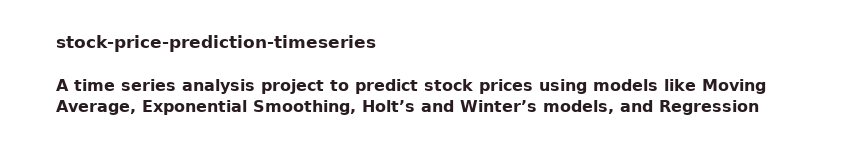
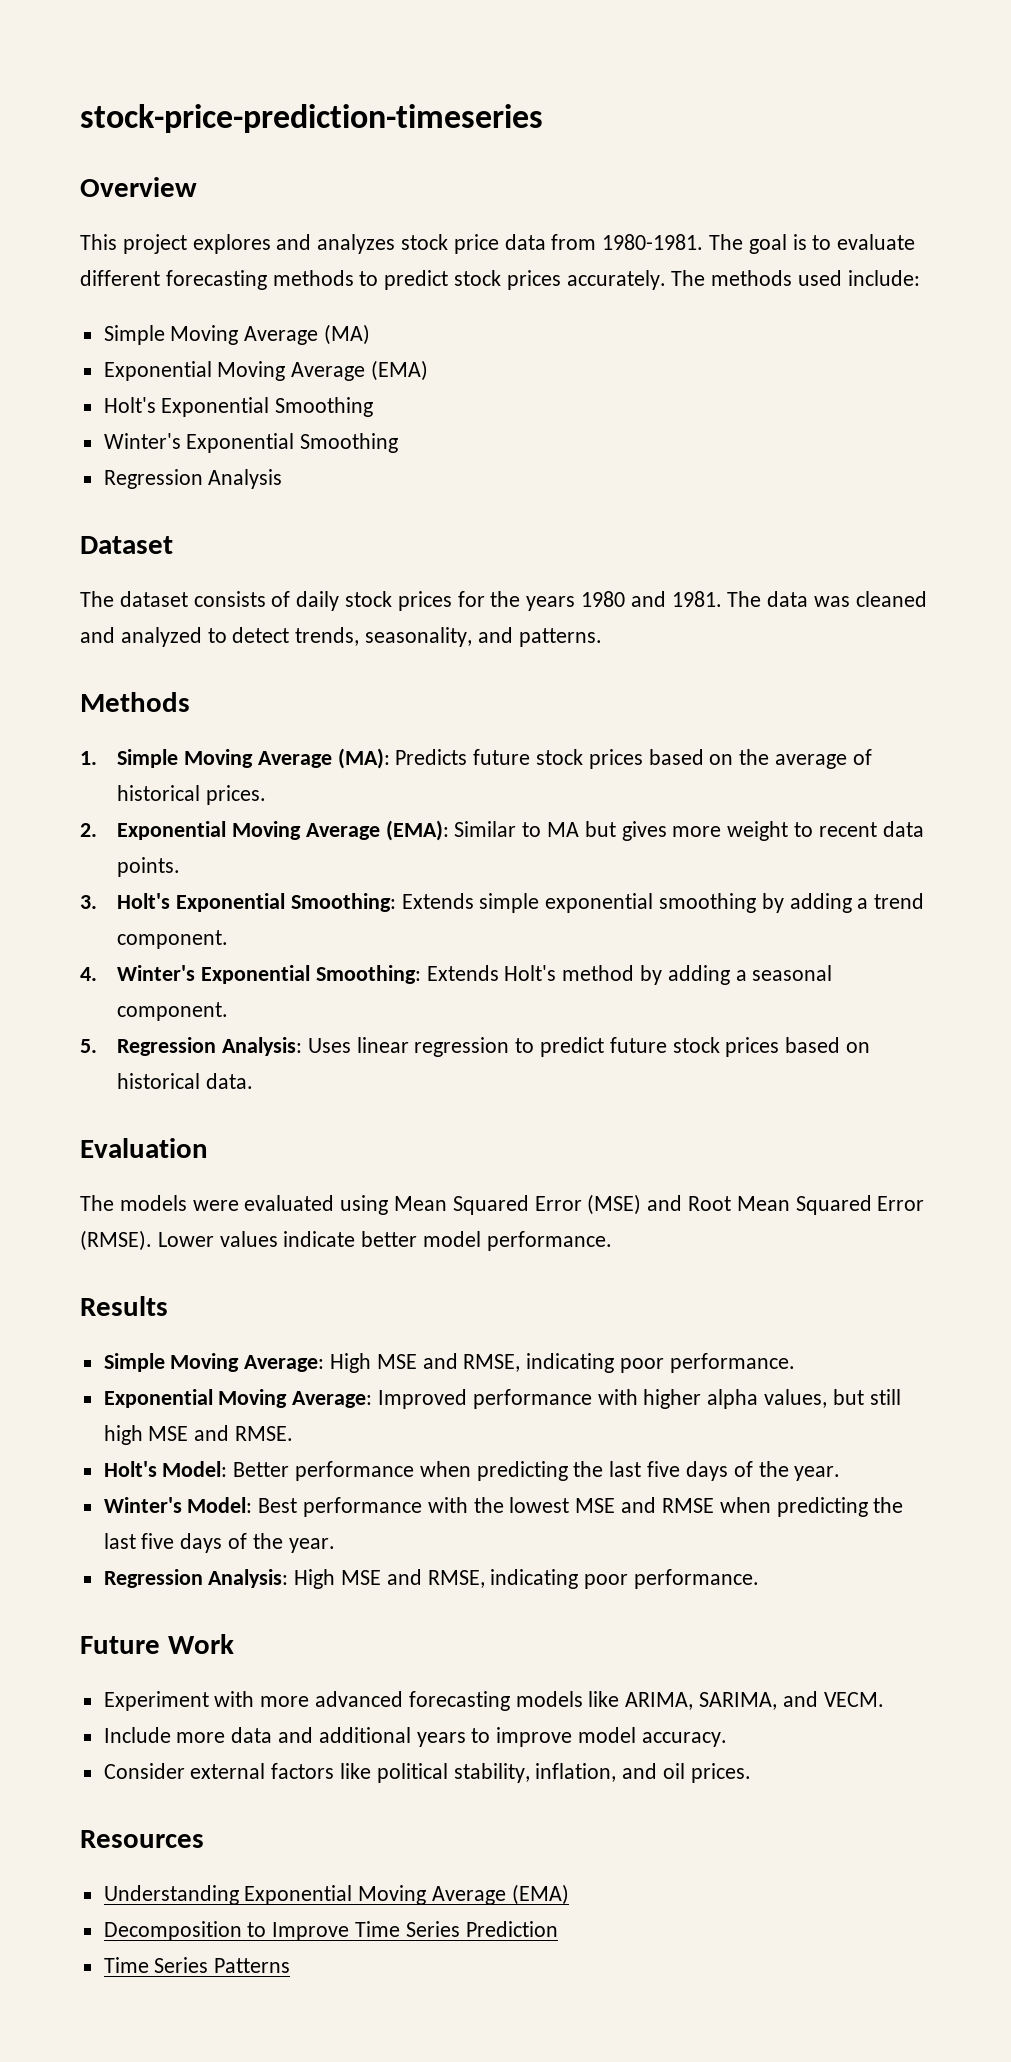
- A time series analysis project to predict stock prices using models like Moving Average, Exponential Smoothing, Holt’s and Winter’s models, and Regression
+ Overview
+ This project explores and analyzes stock price data from 1980-1981. The goal is to evaluate different forecasting methods to predict stock prices accurately. The methods used include:
+ Simple Moving Average (MA)
+ Exponential Moving Average (EMA)
+ Holt's Exponential Smoothing
+ Winter's Exponential Smoothing
+ Regression Analysis
+ Dataset
+ The dataset consists of daily stock prices for the years 1980 and 1981. The data was cleaned and analyzed to detect trends, seasonality, and patterns.
+ Methods
+ 1. Simple Moving Average (MA): Predicts future stock prices based on the average of historical prices.
+ 2. Exponential Moving Average (EMA): Similar to MA but gives more weight to recent data points.
+ 3. Holt's Exponential Smoothing: Extends simple exponential smoothing by adding a trend component.
+ 4. Winter's Exponential Smoothing: Extends Holt's method by adding a seasonal component.
+ 5. Regression Analysis: Uses linear regression to predict future stock prices based on historical data.
+ Evaluation
+ The models were evaluated using Mean Squared Error (MSE) and Root Mean Squared Error (RMSE). Lower values indicate better model performance.
+ Results
+ Simple Moving Average: High MSE and RMSE, indicating poor performance.
+ Exponential Moving Average: Improved performance with higher alpha values, but still high MSE and RMSE.
+ Holt's Model: Better performance when predicting the last five days of the year.
+ Winter's Model: Best performance with the lowest MSE and RMSE when predicting the last five days of the year.
+ Regression Analysis: High MSE and RMSE, indicating poor performance.
+ Future Work
+ Experiment with more advanced forecasting models like ARIMA, SARIMA, and VECM.
+ Include more data and additional years to improve model accuracy.
+ Consider external factors like political stability, inflation, and oil prices.
+ Resources
+ Understanding Exponential Moving Average (EMA)
+ Decomposition to Improve Time Series Prediction
+ Time Series Patterns

